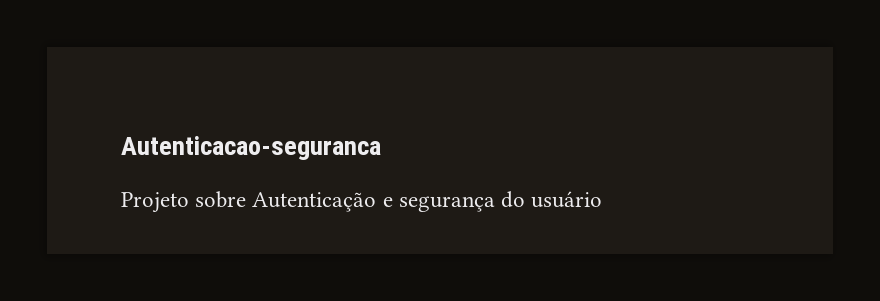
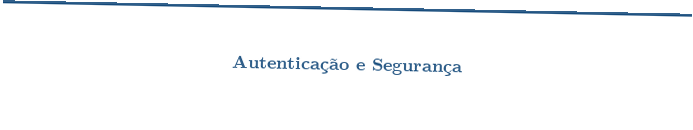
- Autenticacao-seguranca
- Projeto sobre Autenticação e segurança do usuário
+ Autenticação e Segurança

